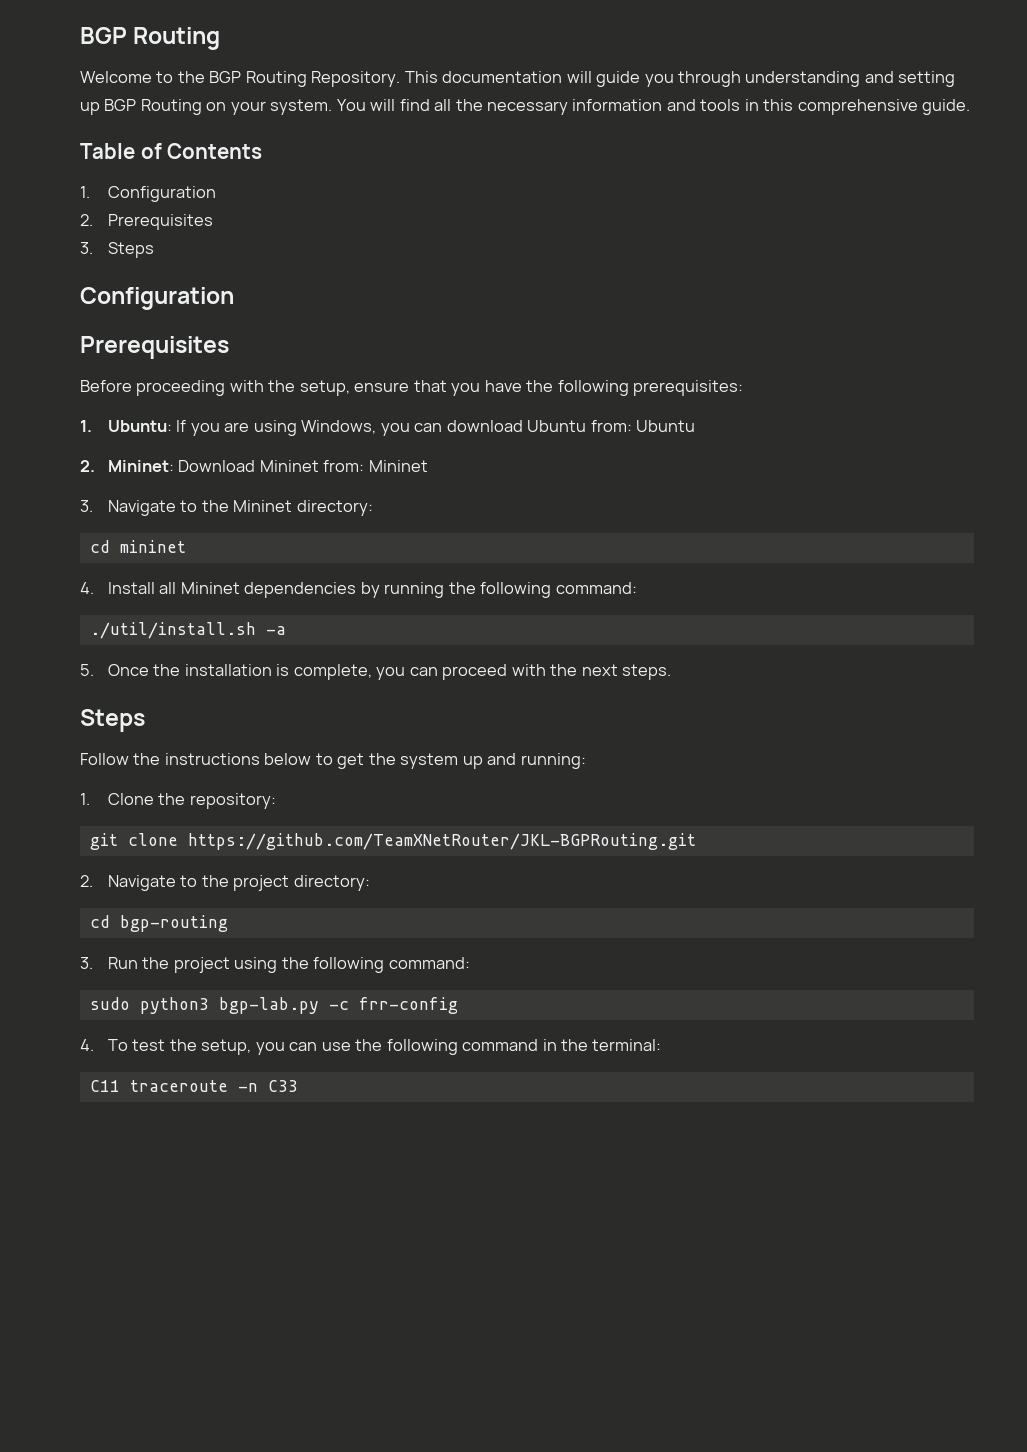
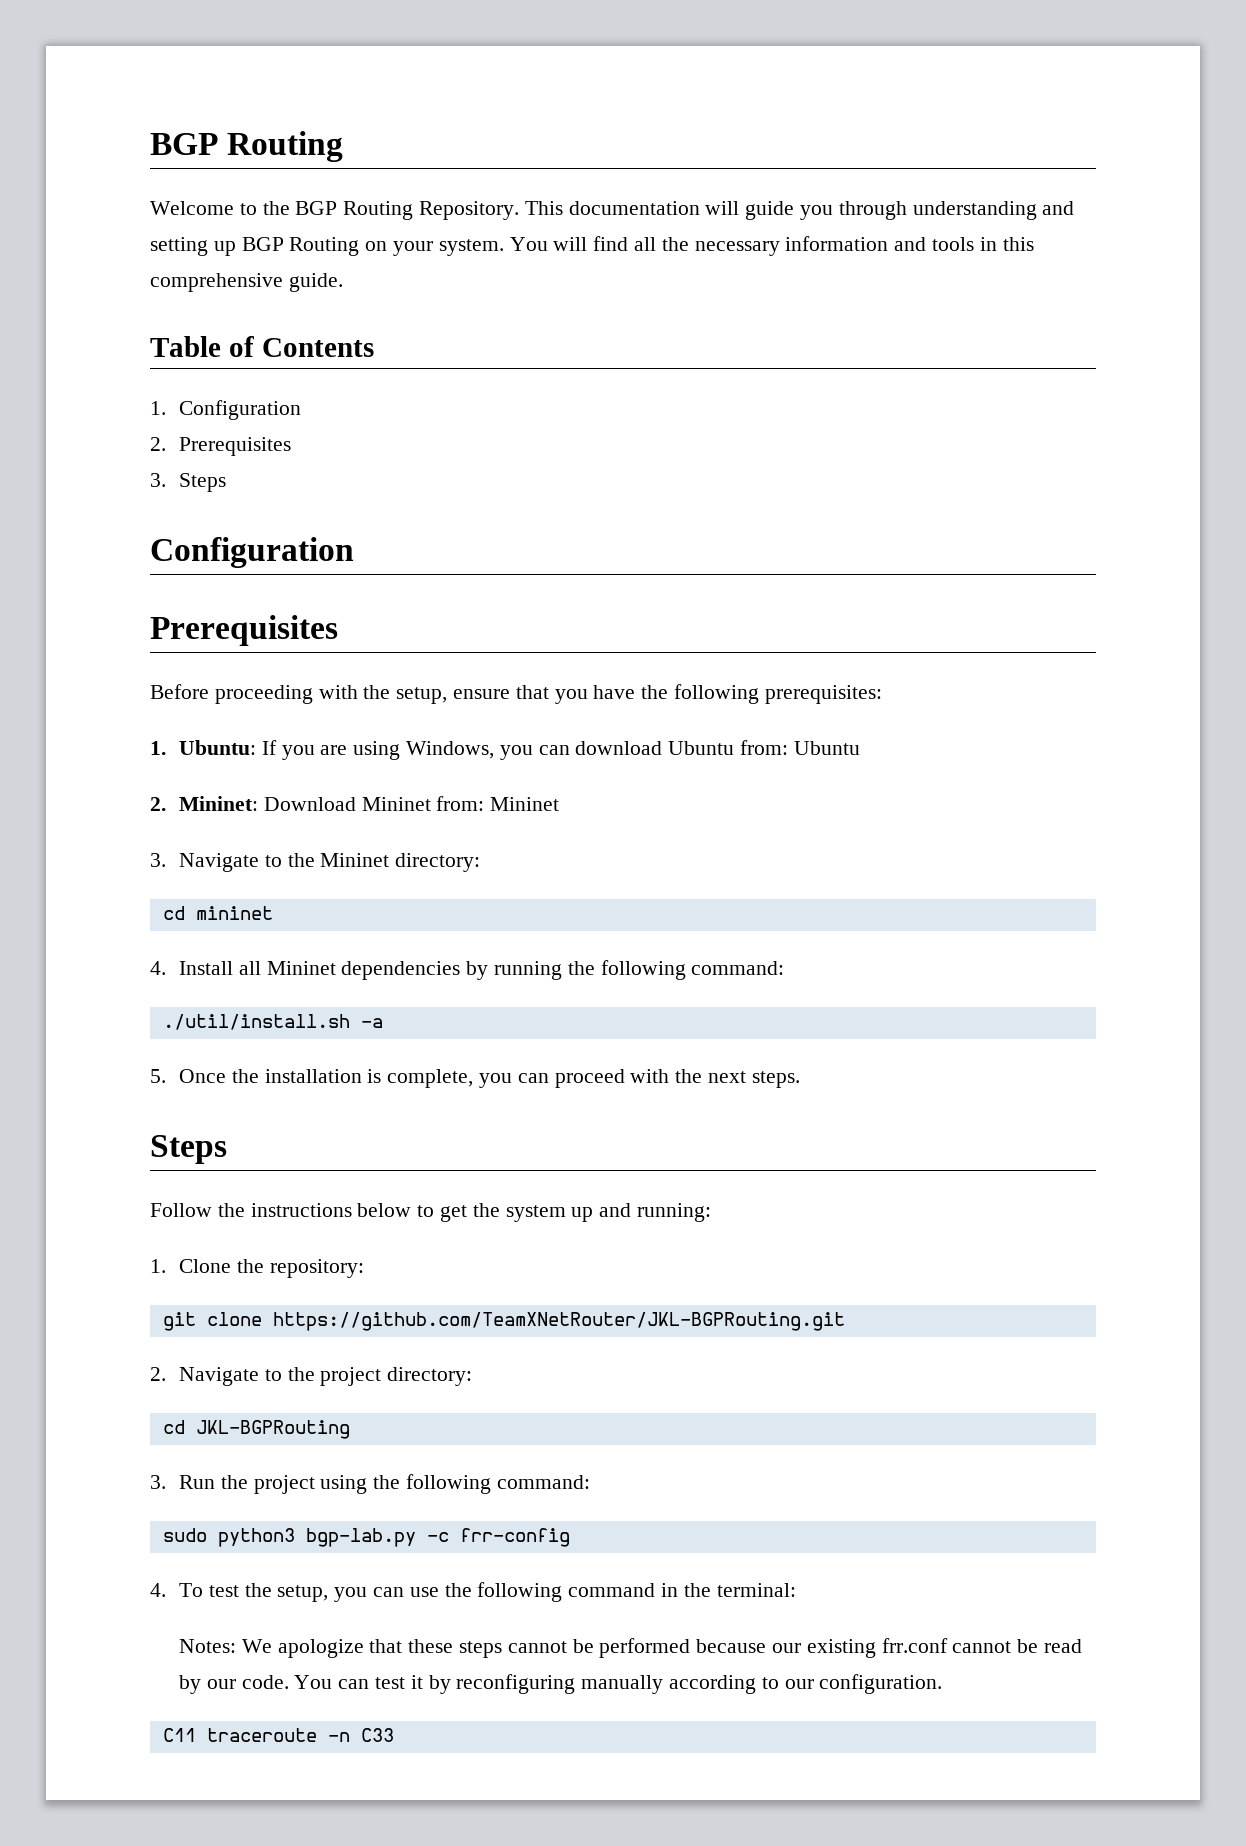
- cd bgp-routing
+ cd JKL-BGPRouting
+ Notes: We apologize that these steps cannot be performed because our existing frr.conf cannot be read by our code. You can test it by reconfiguring manually according to our configuration.

